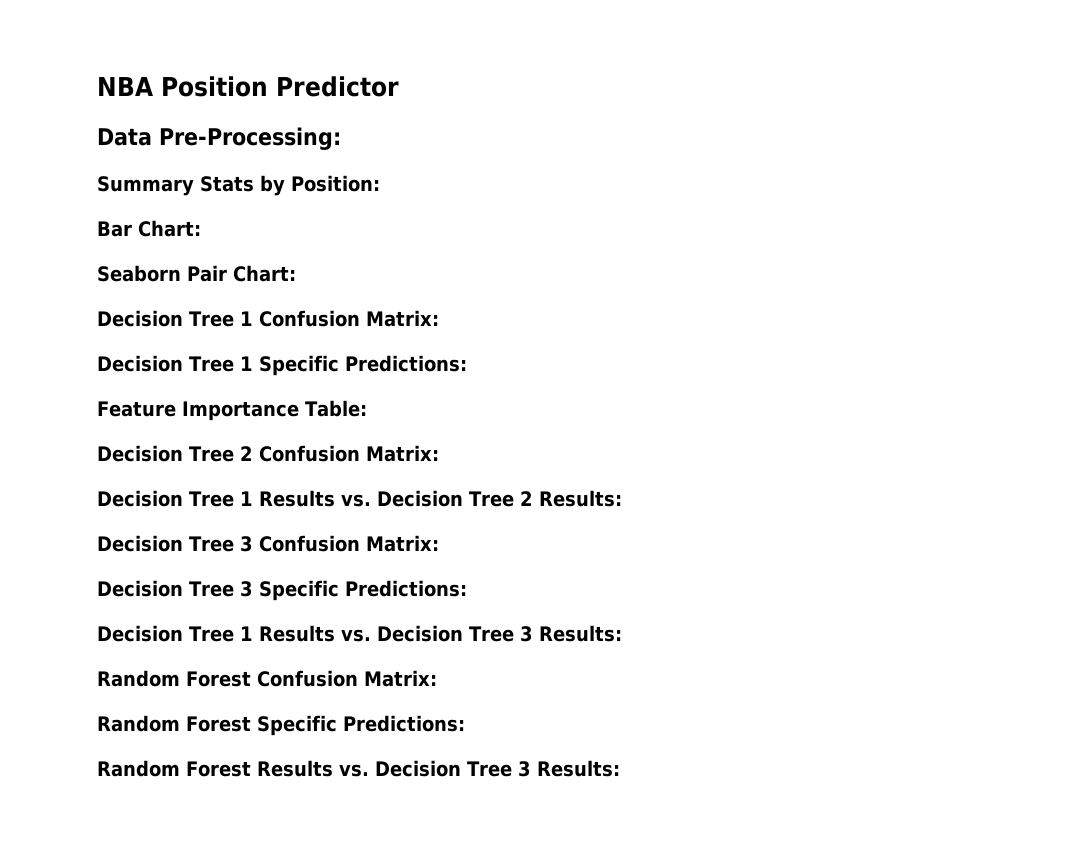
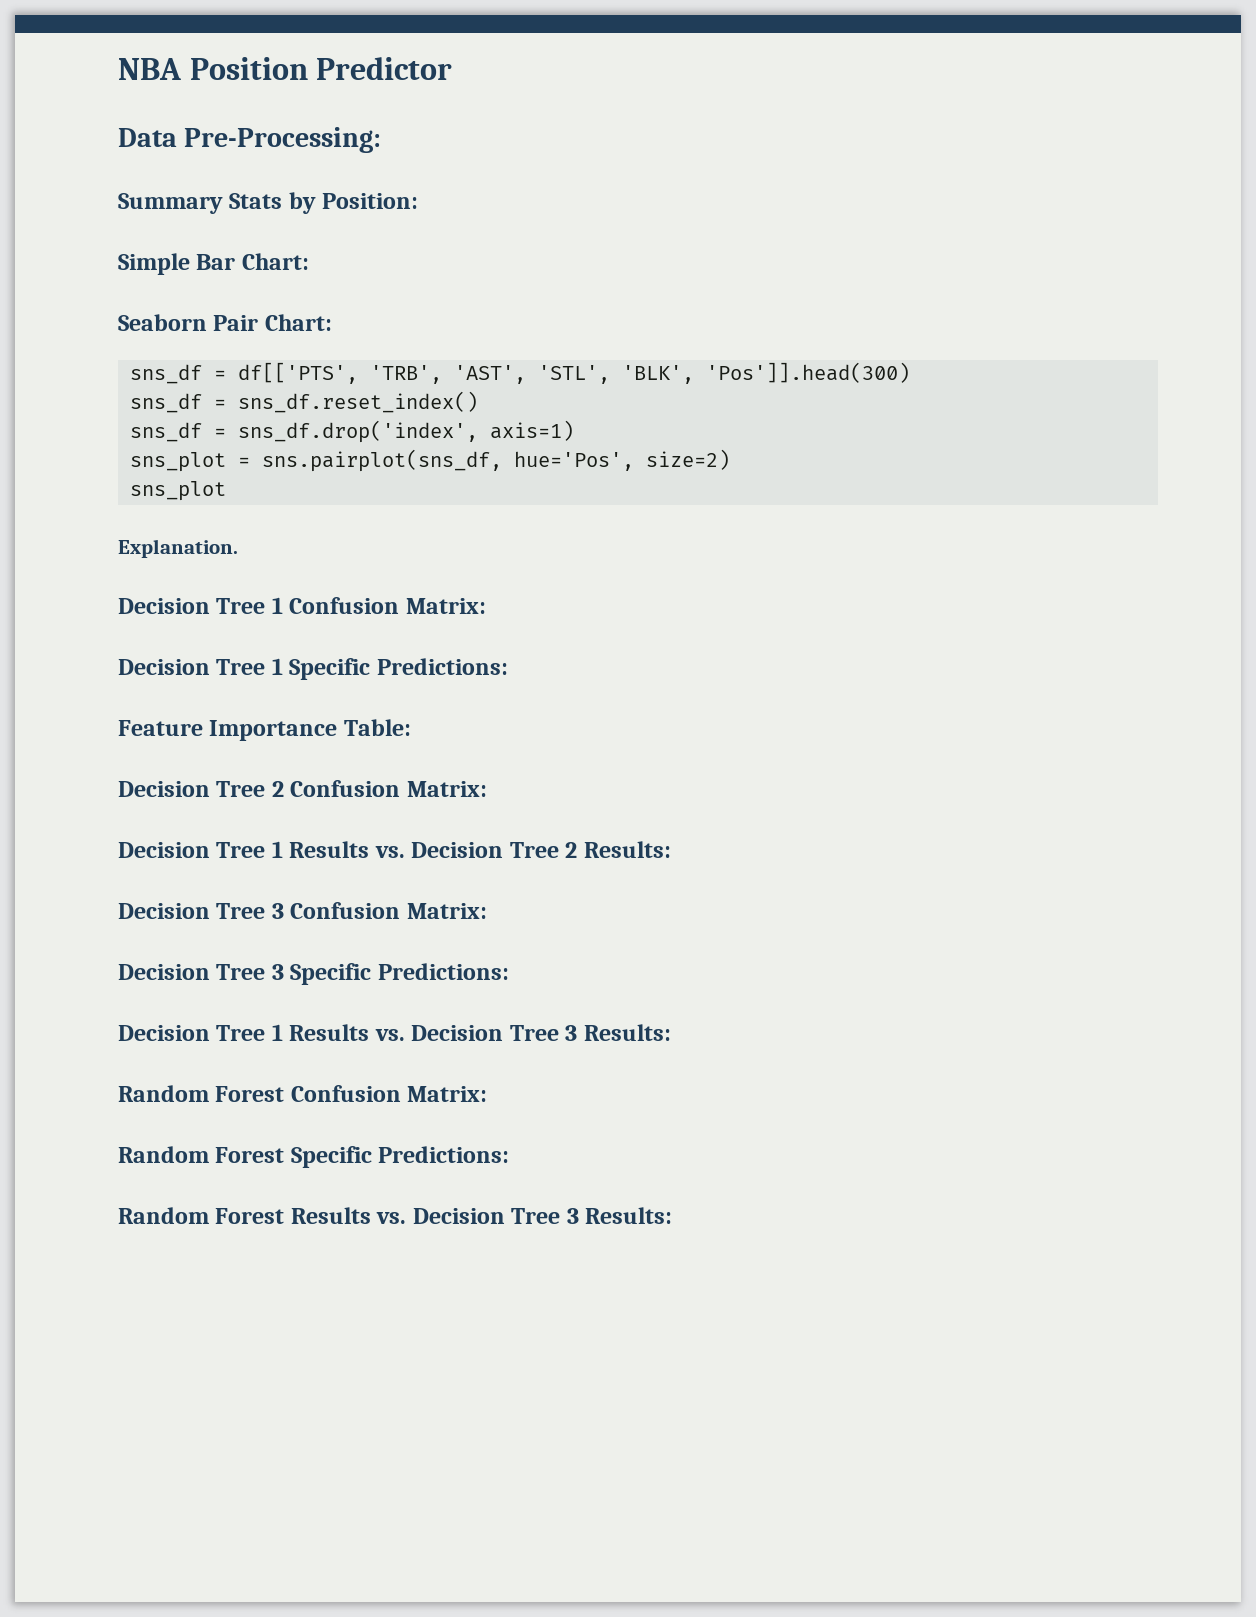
- Bar Chart:
+ Simple Bar Chart:
+ sns_df = df[['PTS', 'TRB', 'AST', 'STL', 'BLK', 'Pos']].head(300)
+ sns_df = sns_df.reset_index()
+ sns_df = sns_df.drop('index', axis=1)
+ sns_plot = sns.pairplot(sns_df, hue='Pos', size=2)
+ sns_plot
+ Explanation.

